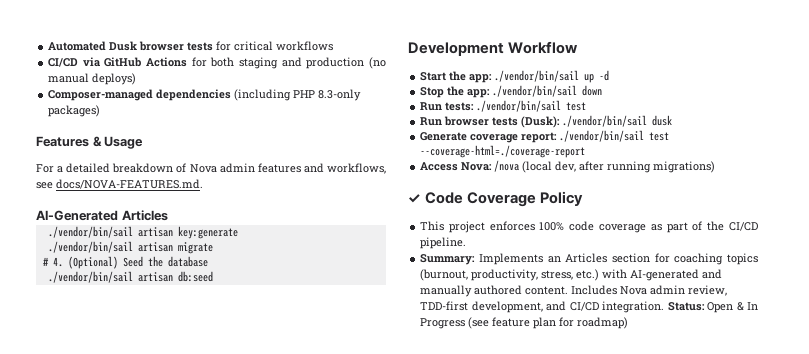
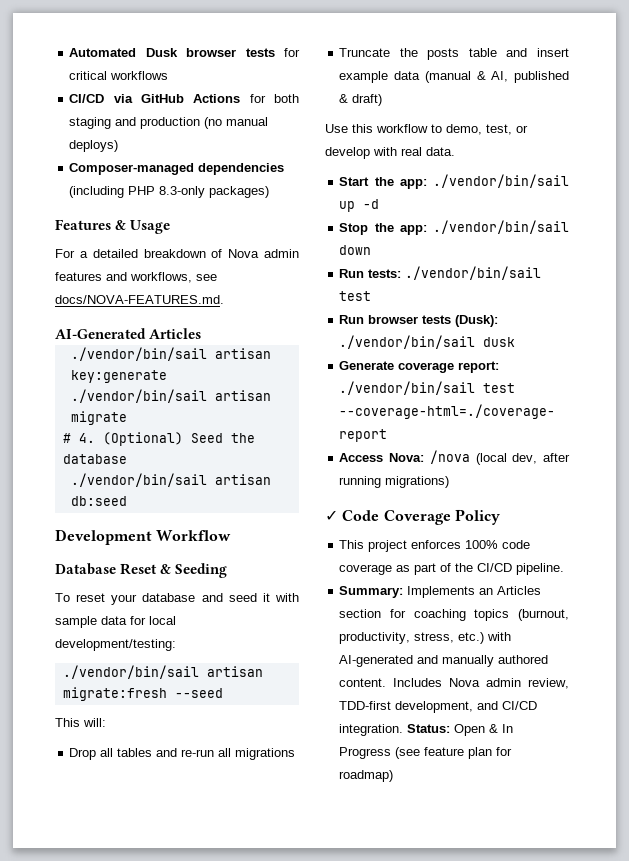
+ Database Reset & Seeding
+ To reset your database and seed it with sample data for local development/testing:
+ ./vendor/bin/sail artisan migrate:fresh --seed
+ This will:
+ Drop all tables and re-run all migrations
+ Truncate the posts table and insert example data (manual & AI, published & draft)
+ Use this workflow to demo, test, or develop with real data.

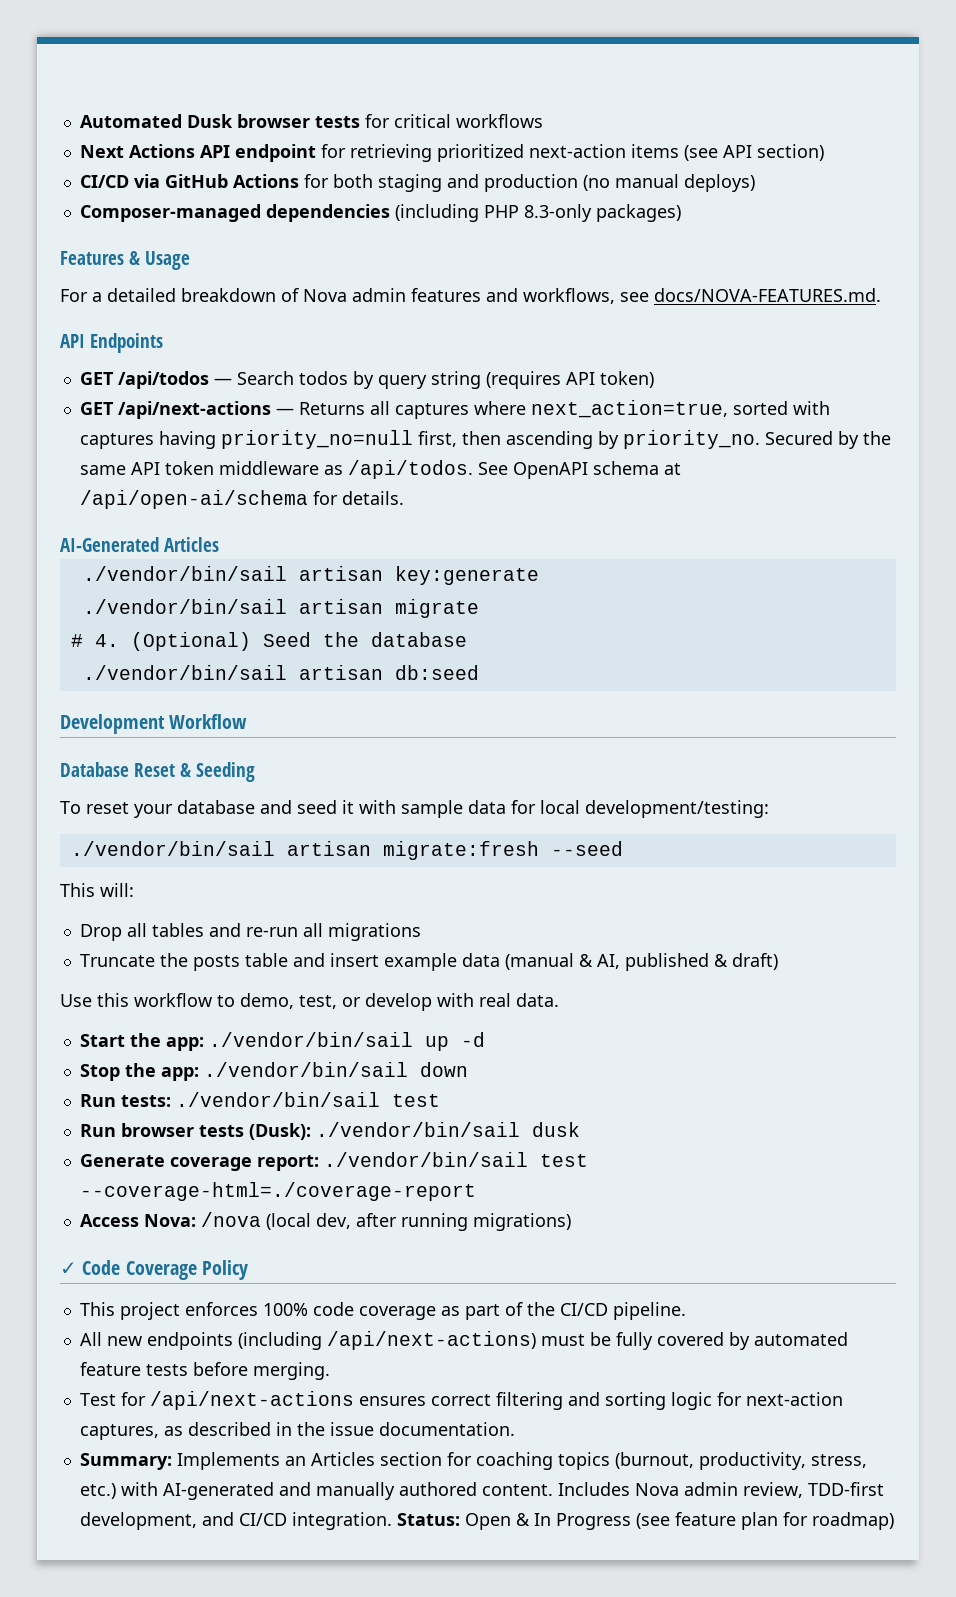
+ Next Actions API endpoint for retrieving prioritized next-action items (see API section)
+ API Endpoints
+ GET /api/todos — Search todos by query string (requires API token)
+ GET /api/next-actions — Returns all captures where next_action=true, sorted with captures having priority_no=null first, then ascending by priority_no. Secured by the same API token middleware as /api/todos. See OpenAPI schema at /api/open-ai/schema for details.
+ All new endpoints (including /api/next-actions) must be fully covered by automated feature tests before merging.
+ Test for /api/next-actions ensures correct filtering and sorting logic for next-action captures, as described in the issue documentation.

